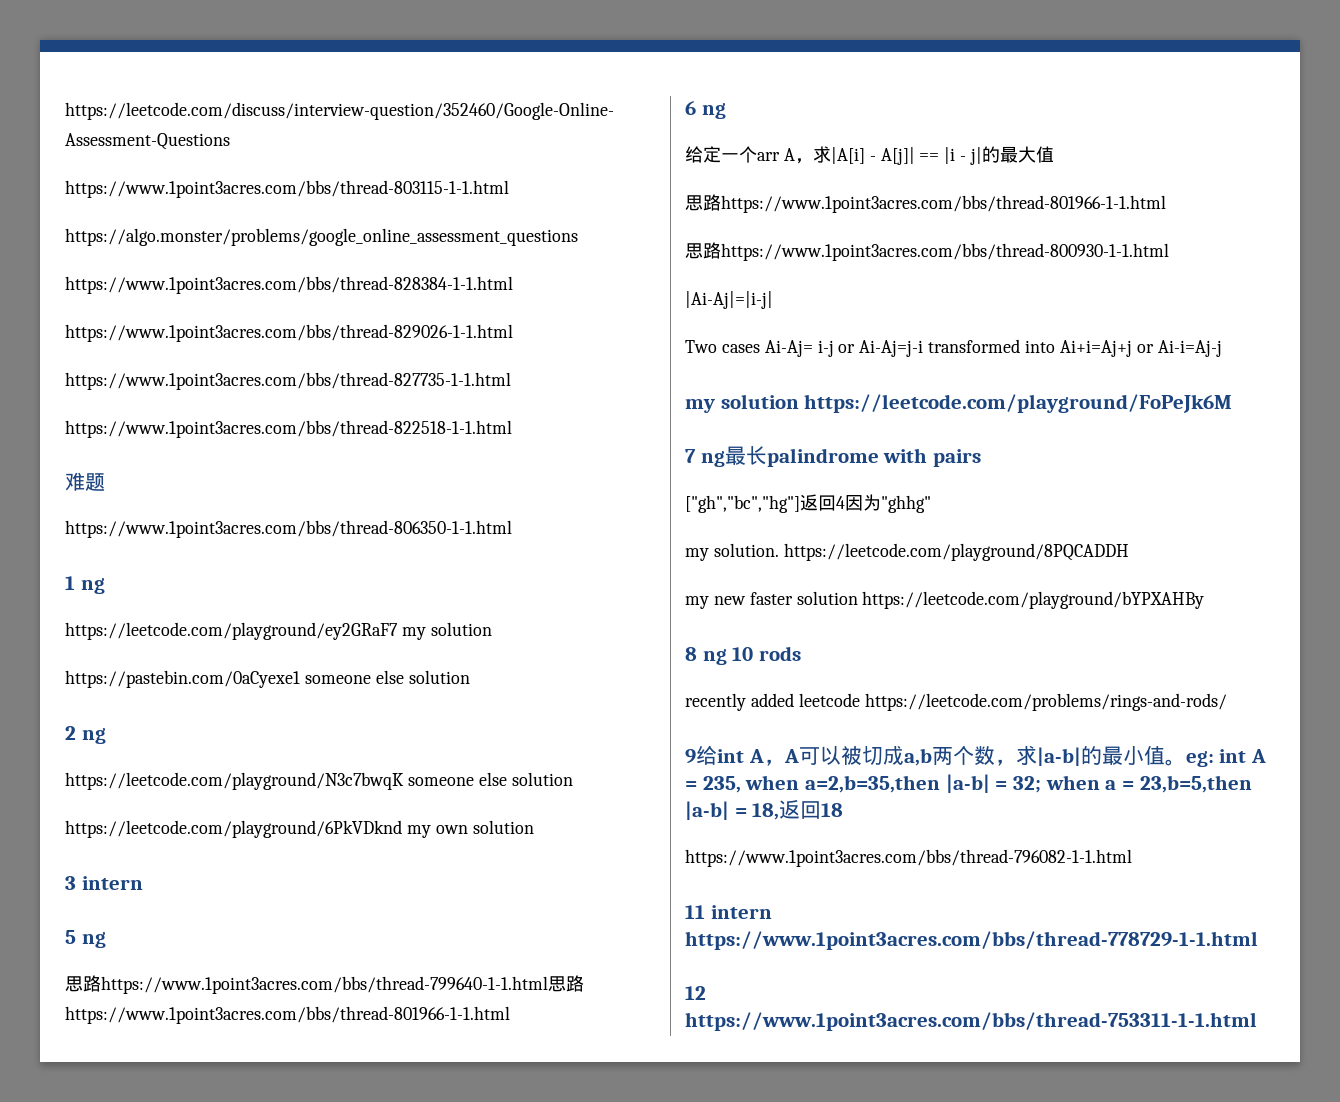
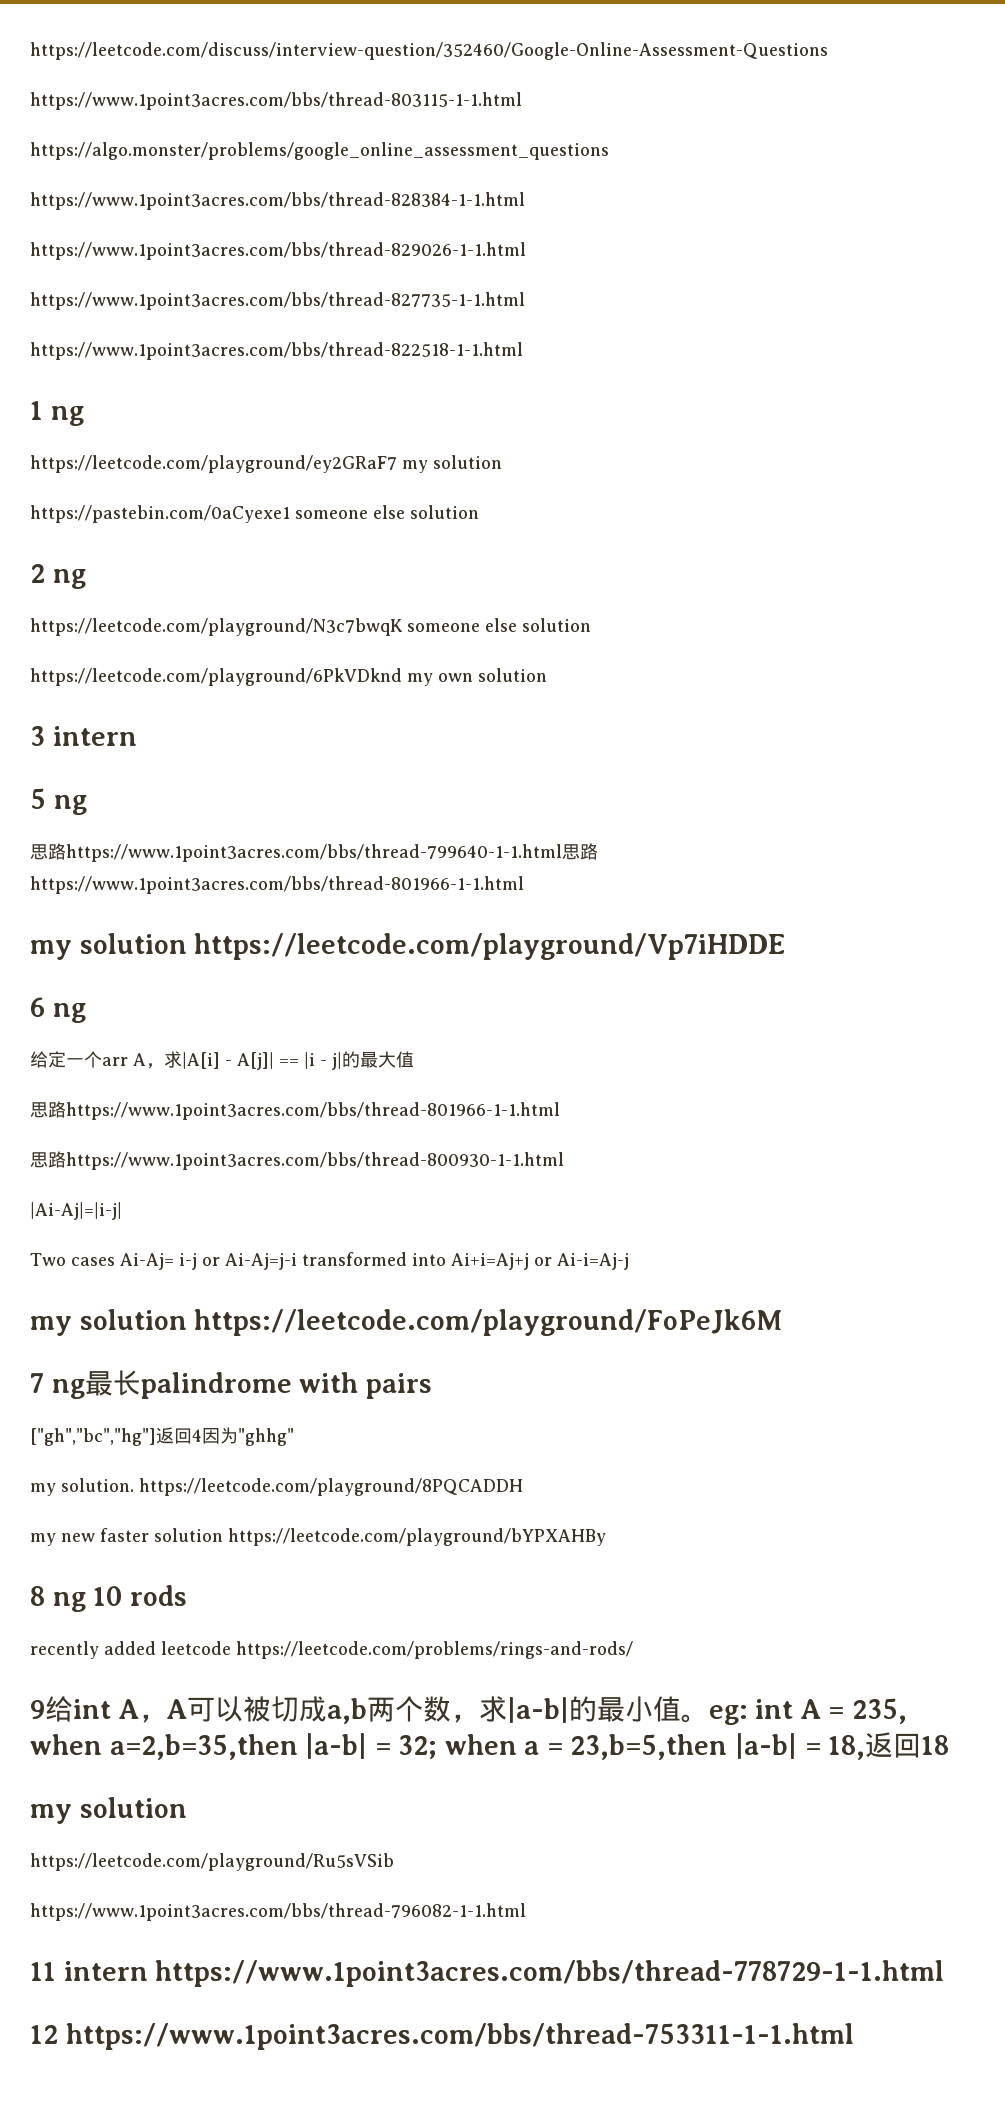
- 难题
- https://www.1point3acres.com/bbs/thread-806350-1-1.html
+ my solution https://leetcode.com/playground/Vp7iHDDE
  9给int A，A可以被切成a,b两个数，求|a-b|的最小值。eg: int A = 235, when a=2,b=35,then |a-b| = 32; when a = 23,b=5,then |a-b| = 18,返回18
+ my solution
+ https://leetcode.com/playground/Ru5sVSib

